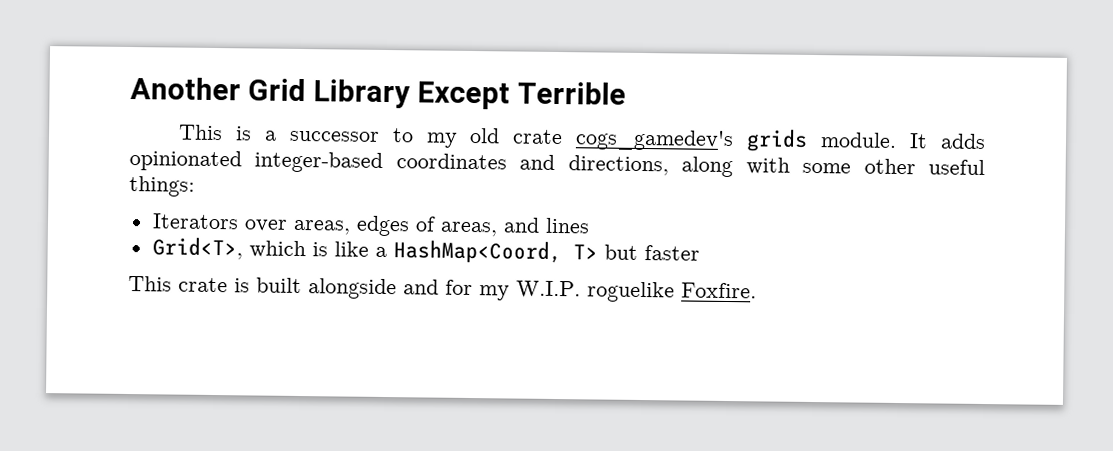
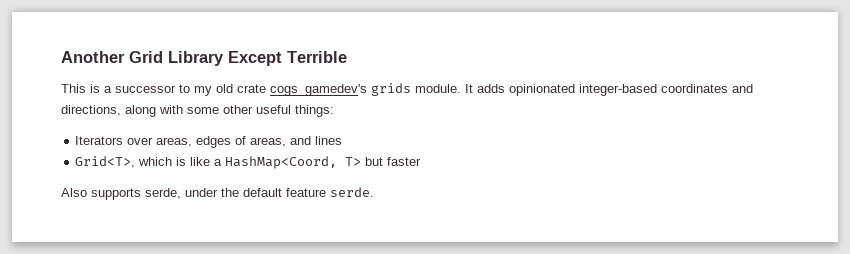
- This crate is built alongside and for my W.I.P. roguelike Foxfire.
+ Also supports serde, under the default feature serde.

